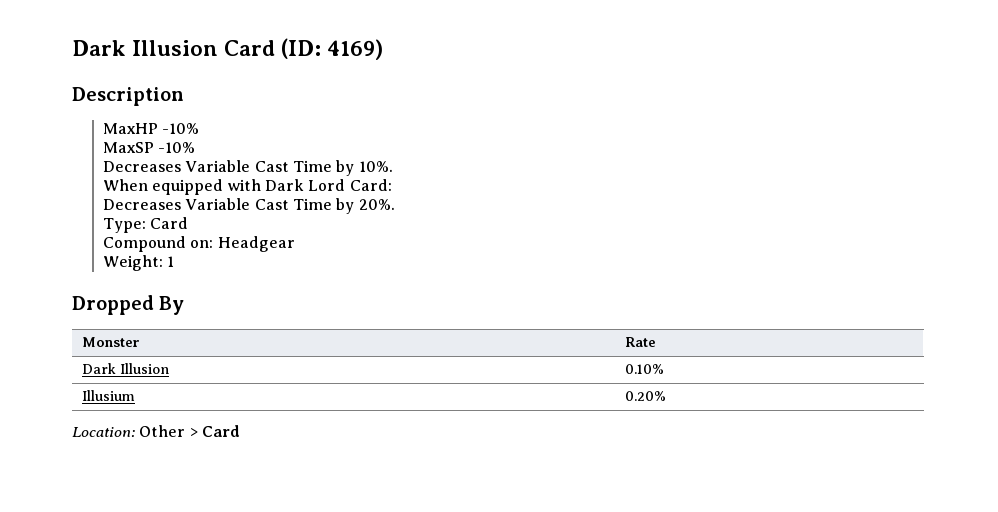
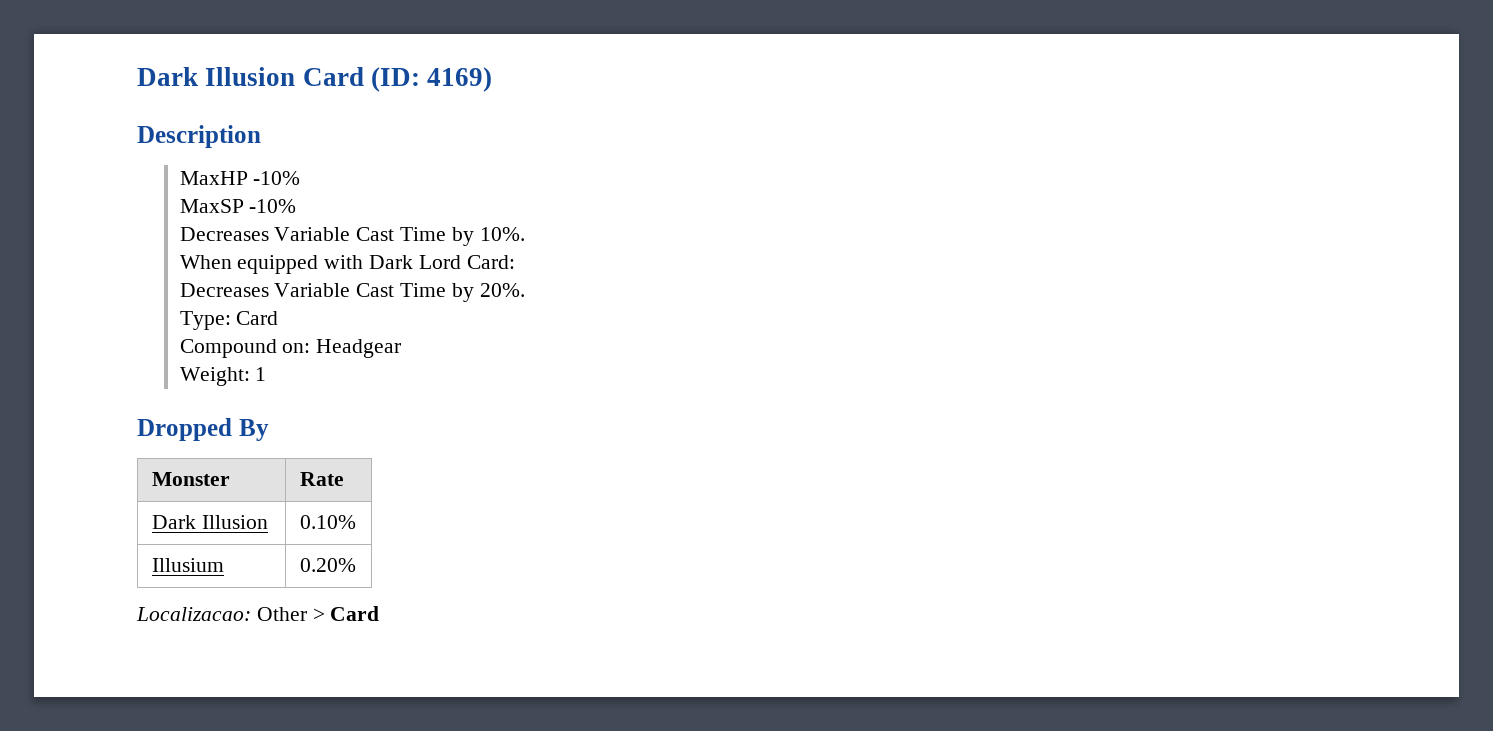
- Location: Other > Card
+ Localizacao: Other > Card

